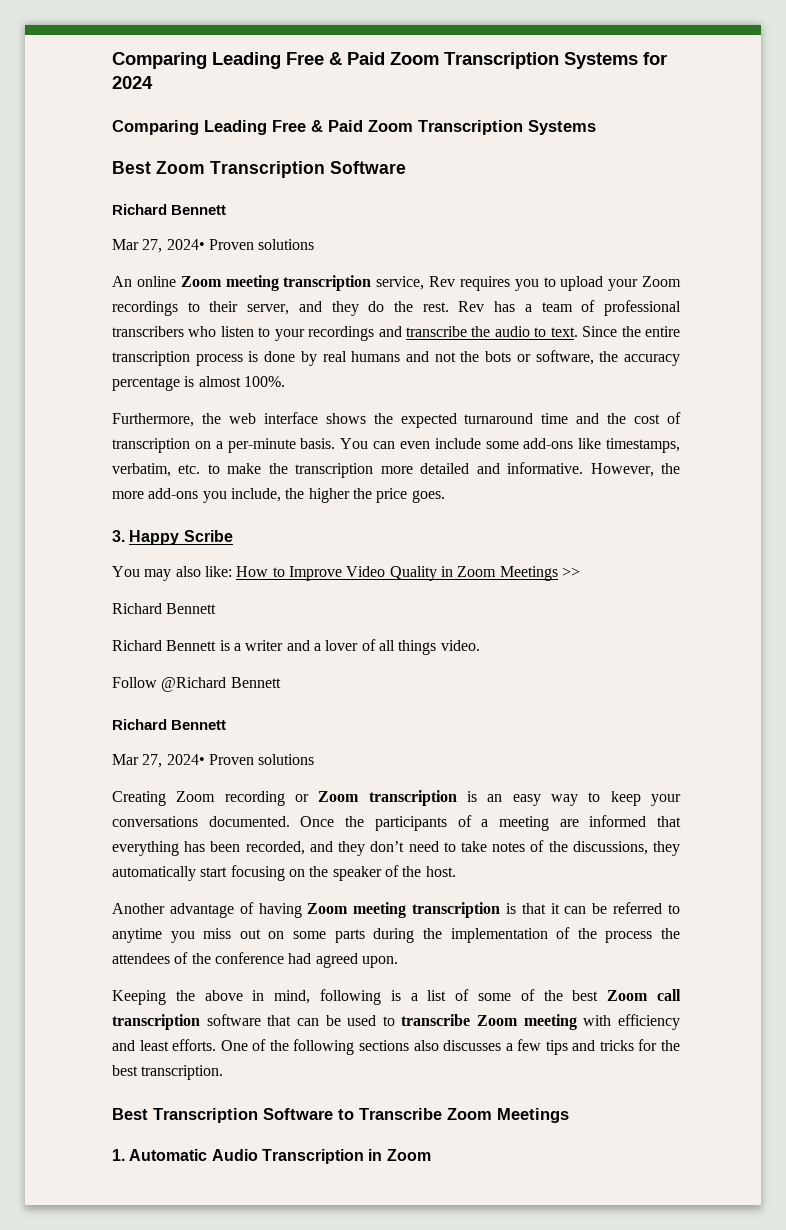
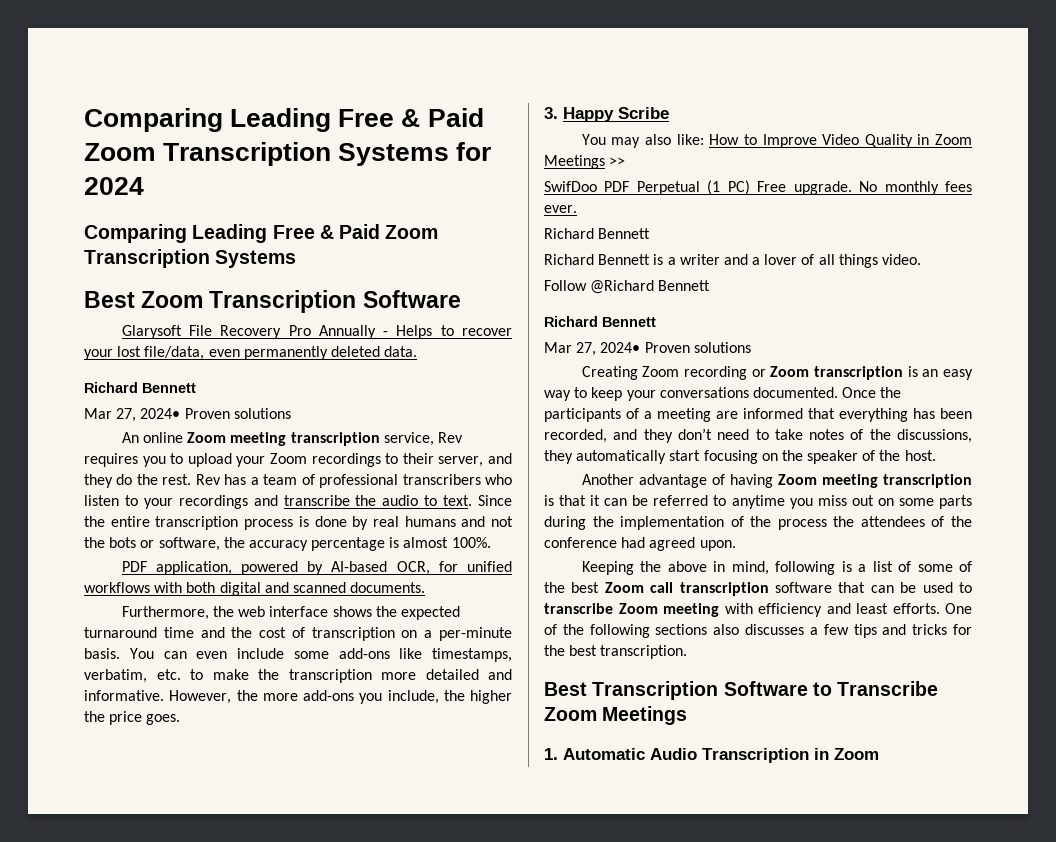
+ Glarysoft File Recovery Pro Annually - Helps to recover your lost file/data, even permanently deleted data.
+ PDF application, powered by AI-based OCR, for unified workflows with both digital and scanned documents.
+ SwifDoo PDF Perpetual (1 PC) Free upgrade. No monthly fees ever.

